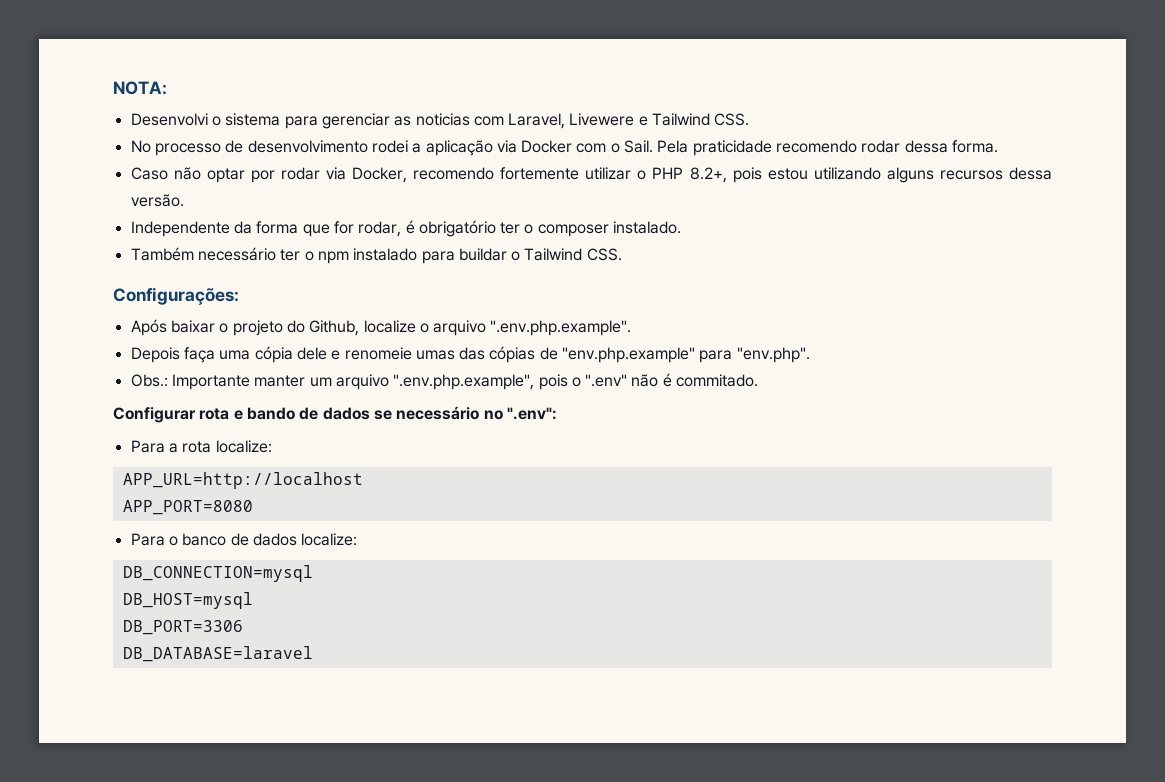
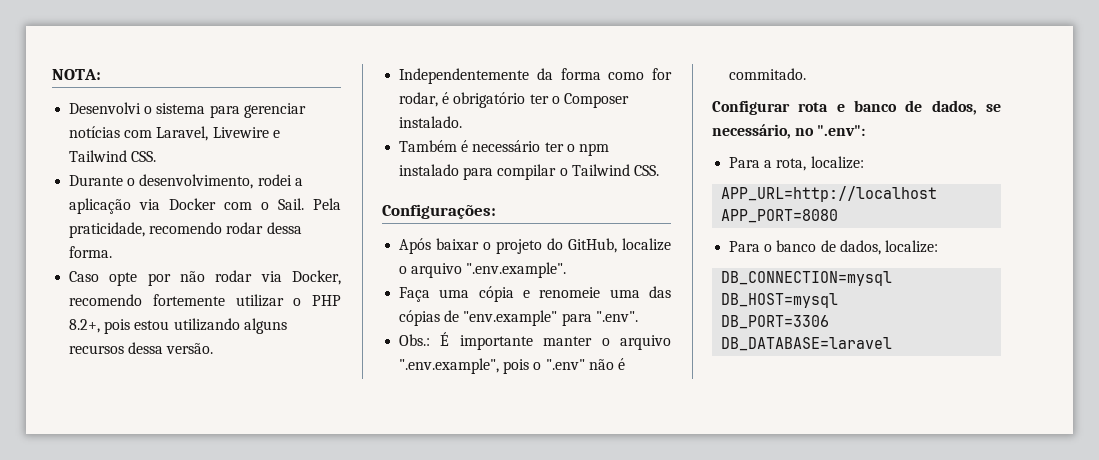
- Desenvolvi o sistema para gerenciar as noticias com Laravel, Livewere e Tailwind CSS.
+ Desenvolvi o sistema para gerenciar notícias com Laravel, Livewire e Tailwind CSS.
- No processo de desenvolvimento rodei a aplicação via Docker com o Sail.
+ Durante o desenvolvimento, rodei a aplicação via Docker com o Sail.
- Pela praticidade recomendo rodar dessa forma.
+ Pela praticidade, recomendo rodar dessa forma.
- Caso não optar por rodar via Docker, recomendo fortemente utilizar o PHP 8.2+, pois estou utilizando alguns recursos dessa versão.
+ Caso opte por não rodar via Docker, recomendo fortemente utilizar o PHP 8.2+, pois estou utilizando alguns recursos dessa versão.
- Independente da forma que for rodar, é obrigatório ter o composer instalado.
+ Independentemente da forma como for rodar, é obrigatório ter o Composer instalado.
- Também necessário ter o npm instalado para buildar o Tailwind CSS.
+ Também é necessário ter o npm instalado para compilar o Tailwind CSS.
- Após baixar o projeto do Github, localize o arquivo ".env.php.example".
- Depois faça uma cópia dele e renomeie umas das cópias de "env.php.example" para "env.php".
- Obs.: Importante manter um arquivo ".env.php.example", pois o ".env" não é commitado.
+ Após baixar o projeto do GitHub, localize o arquivo ".env.example".
+ Faça uma cópia e renomeie uma das cópias de "env.example" para ".env".
+ Obs.: É importante manter o arquivo ".env.example", pois o ".env" não é commitado.
- Configurar rota e bando de dados se necessário no ".env":
+ Configurar rota e banco de dados, se necessário, no ".env":
- Para a rota localize:
+ Para a rota, localize:
- Para o banco de dados localize:
+ Para o banco de dados, localize:

